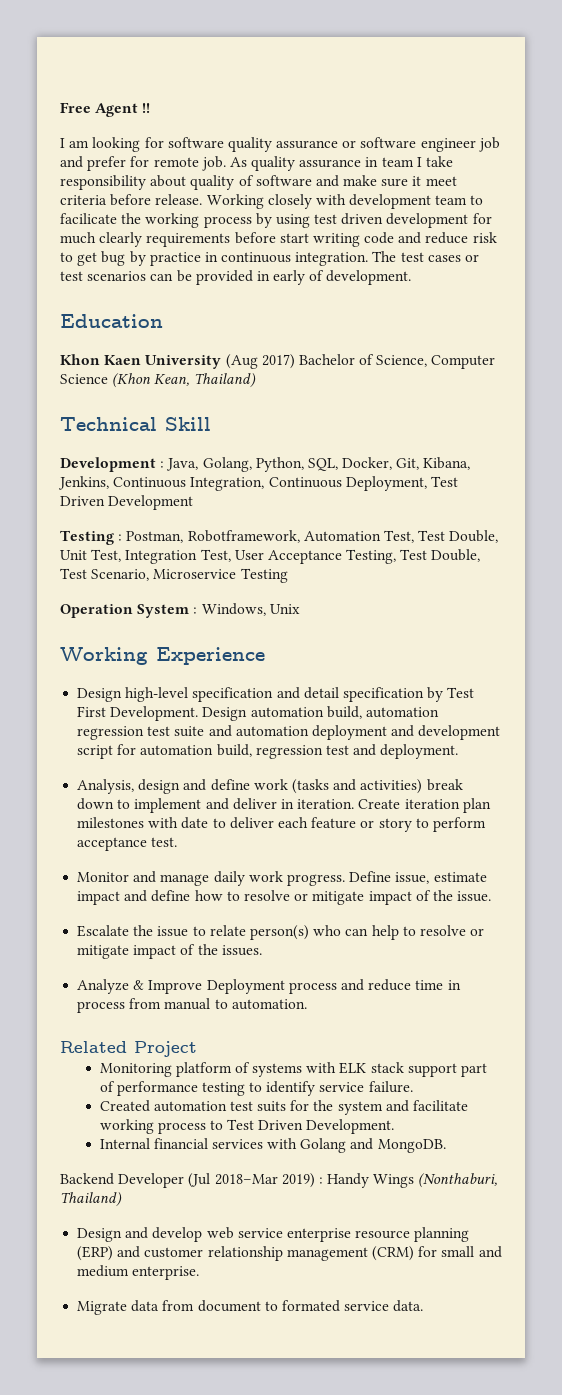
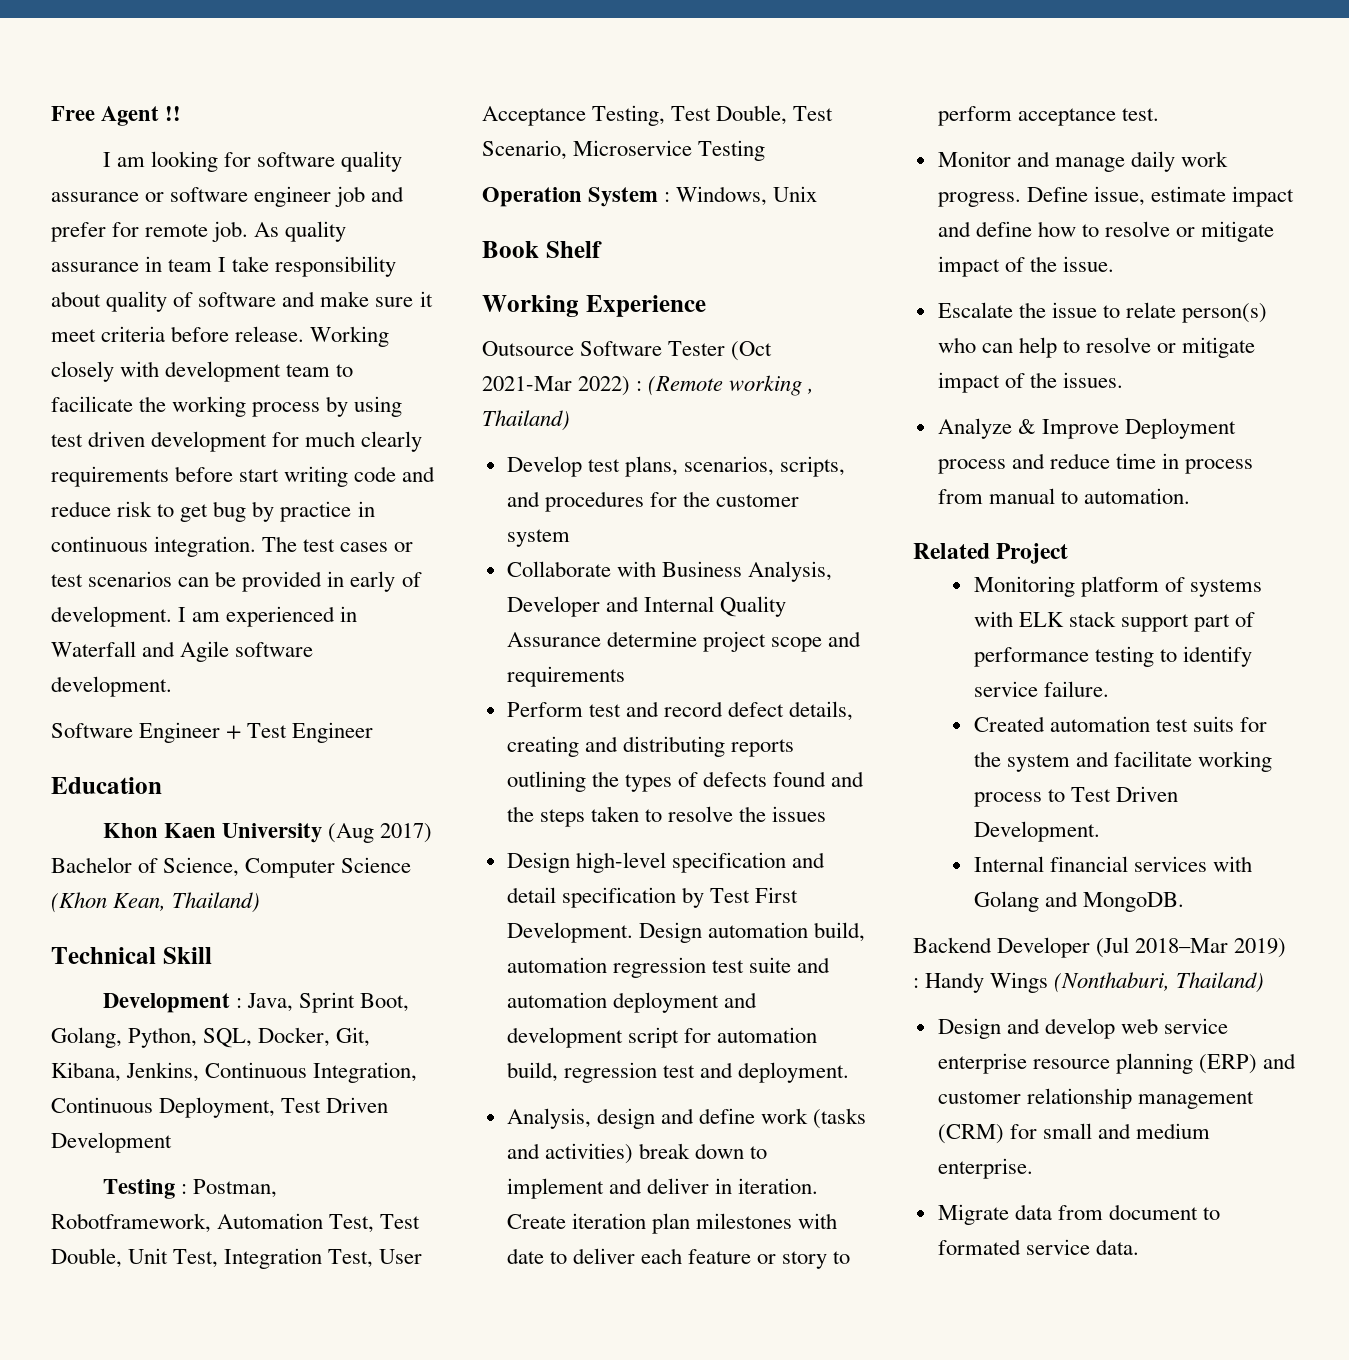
+ I am experienced in Waterfall and Agile software development.
+ Software Engineer + Test Engineer
- Development : Java, Golang, Python, SQL, Docker, Git, Kibana, Jenkins, Continuous Integration, Continuous Deployment, Test Driven Development
+ Development : Java, Sprint Boot, Golang, Python, SQL, Docker, Git, Kibana, Jenkins, Continuous Integration, Continuous Deployment, Test Driven Development
+ Book Shelf
+ Outsource Software Tester (Oct 2021-Mar 2022) : (Remote working , Thailand)
+ Develop test plans, scenarios, scripts, and procedures for the customer system
+ Collaborate with Business Analysis, Developer and Internal Quality Assurance determine project scope and requirements
+ Perform test and record defect details, creating and distributing reports outlining the types of defects found and the steps taken to resolve the issues

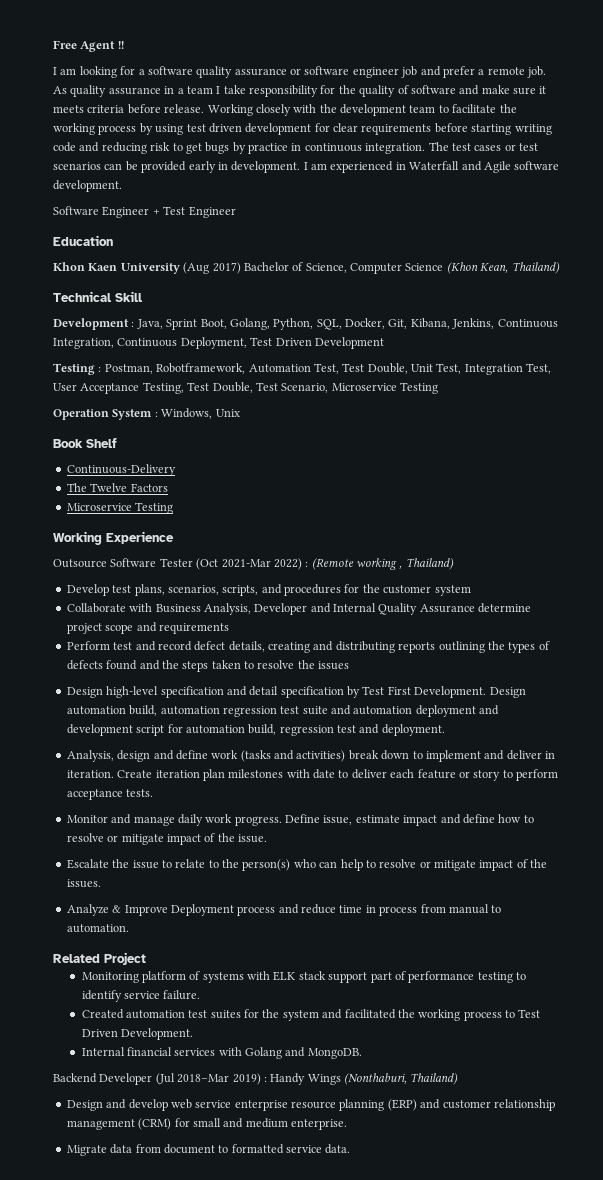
- I am looking for software quality assurance or software engineer job and prefer for remote job.
+ I am looking for a software quality assurance or software engineer job and prefer a remote job.
- As quality assurance in team I take responsibility about quality of software and make sure it meet criteria before release.
+ As quality assurance in a team I take responsibility for the quality of software and make sure it meets criteria before release.
- Working closely with development team to facilicate the working process by using test driven development for much clearly requirements before start writing code and reduce risk to get bug by practice in continuous integration.
+ Working closely with the development team to facilitate the working process by using test driven development for clear requirements before starting writing code and reducing risk to get bugs by practice in continuous integration.
- The test cases or test scenarios can be provided in early of development.
+ The test cases or test scenarios can be provided early in development.
+ Continuous-Delivery
+ The Twelve Factors
+ Microservice Testing
- Create iteration plan milestones with date to deliver each feature or story to perform acceptance test.
+ Create iteration plan milestones with date to deliver each feature or story to perform acceptance tests.
- Escalate the issue to relate person(s) who can help to resolve or mitigate impact of the issues.
+ Escalate the issue to relate to the person(s) who can help to resolve or mitigate impact of the issues.
- Created automation test suits for the system and facilitate working process to Test Driven Development.
+ Created automation test suites for the system and facilitated the working process to Test Driven Development.
- Migrate data from document to formated service data.
+ Migrate data from document to formatted service data.

